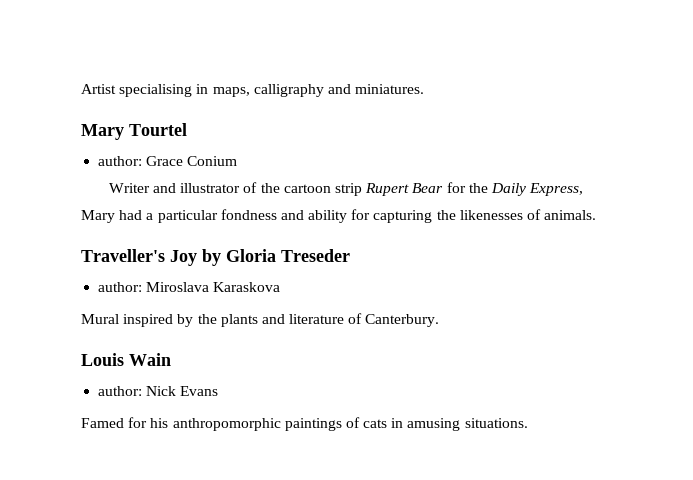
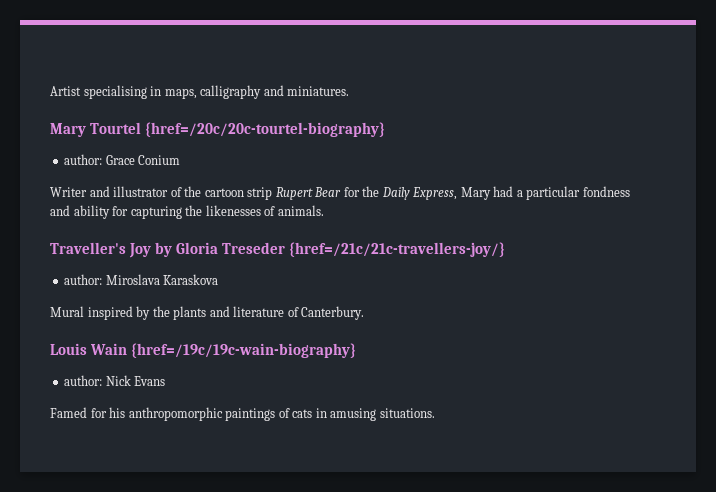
- Mary Tourtel
+ Mary Tourtel {href=/20c/20c-tourtel-biography}
- Traveller's Joy by Gloria Treseder
+ Traveller's Joy by Gloria Treseder {href=/21c/21c-travellers-joy/}
- Louis Wain
+ Louis Wain {href=/19c/19c-wain-biography}

